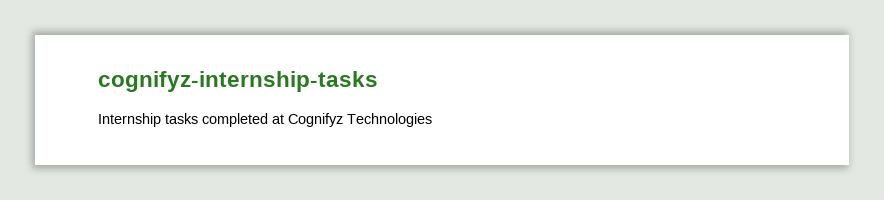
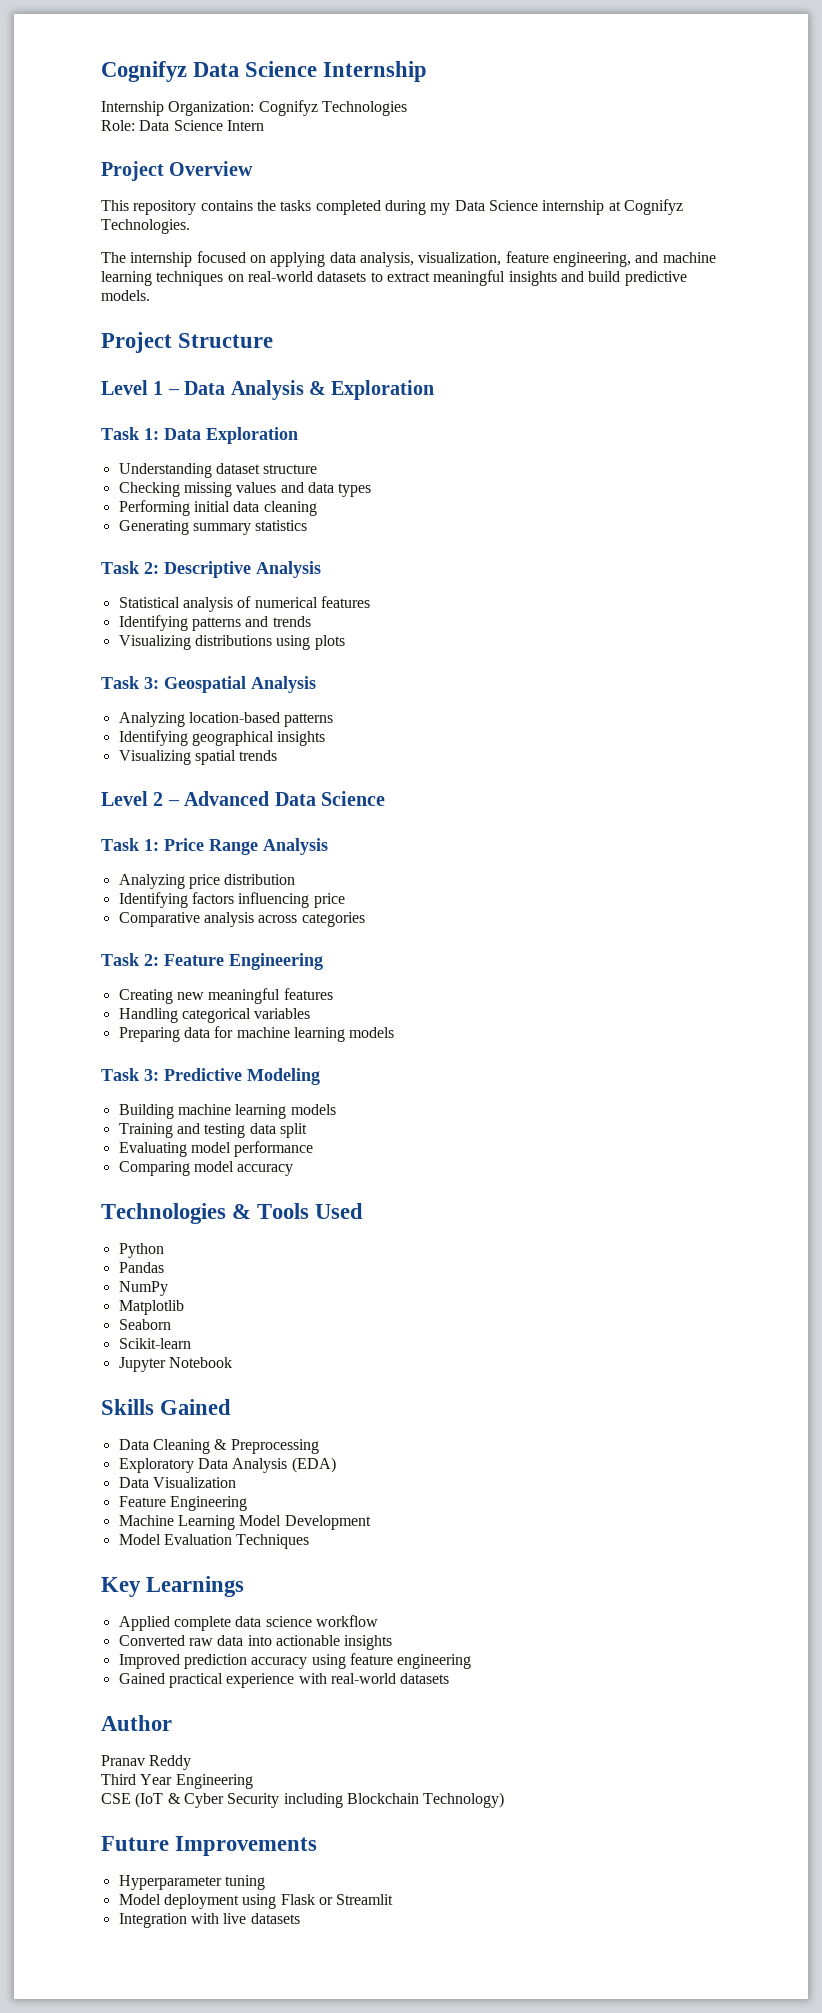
- cognifyz-internship-tasks
- Internship tasks completed at Cognifyz Technologies
+ Cognifyz Data Science Internship
+ Internship Organization: Cognifyz Technologies
+ Role: Data Science Intern
+ Project Overview
+ This repository contains the tasks completed during my Data Science internship at Cognifyz Technologies.
+ The internship focused on applying data analysis, visualization, feature engineering, and machine learning techniques on real-world datasets to extract meaningful insights and build predictive models.
+ Project Structure
+ Level 1 – Data Analysis & Exploration
+ Task 1: Data Exploration
+ Understanding dataset structure
+ Checking missing values and data types
+ Performing initial data cleaning
+ Generating summary statistics
+ Task 2: Descriptive Analysis
+ Statistical analysis of numerical features
+ Identifying patterns and trends
+ Visualizing distributions using plots
+ Task 3: Geospatial Analysis
+ Analyzing location-based patterns
+ Identifying geographical insights
+ Visualizing spatial trends
+ Level 2 – Advanced Data Science
+ Task 1: Price Range Analysis
+ Analyzing price distribution
+ Identifying factors influencing price
+ Comparative analysis across categories
+ Task 2: Feature Engineering
+ Creating new meaningful features
+ Handling categorical variables
+ Preparing data for machine learning models
+ Task 3: Predictive Modeling
+ Building machine learning models
+ Training and testing data split
+ Evaluating model performance
+ Comparing model accuracy
+ Technologies & Tools Used
+ Python
+ Pandas
+ NumPy
+ Matplotlib
+ Seaborn
+ Scikit-learn
+ Jupyter Notebook
+ Skills Gained
+ Data Cleaning & Preprocessing
+ Exploratory Data Analysis (EDA)
+ Data Visualization
+ Feature Engineering
+ Machine Learning Model Development
+ Model Evaluation Techniques
+ Key Learnings
+ Applied complete data science workflow
+ Converted raw data into actionable insights
+ Improved prediction accuracy using feature engineering
+ Gained practical experience with real-world datasets
+ Author
+ Pranav Reddy
+ Third Year Engineering
+ CSE (IoT & Cyber Security including Blockchain Technology)
+ Future Improvements
+ Hyperparameter tuning
+ Model deployment using Flask or Streamlit
+ Integration with live datasets

